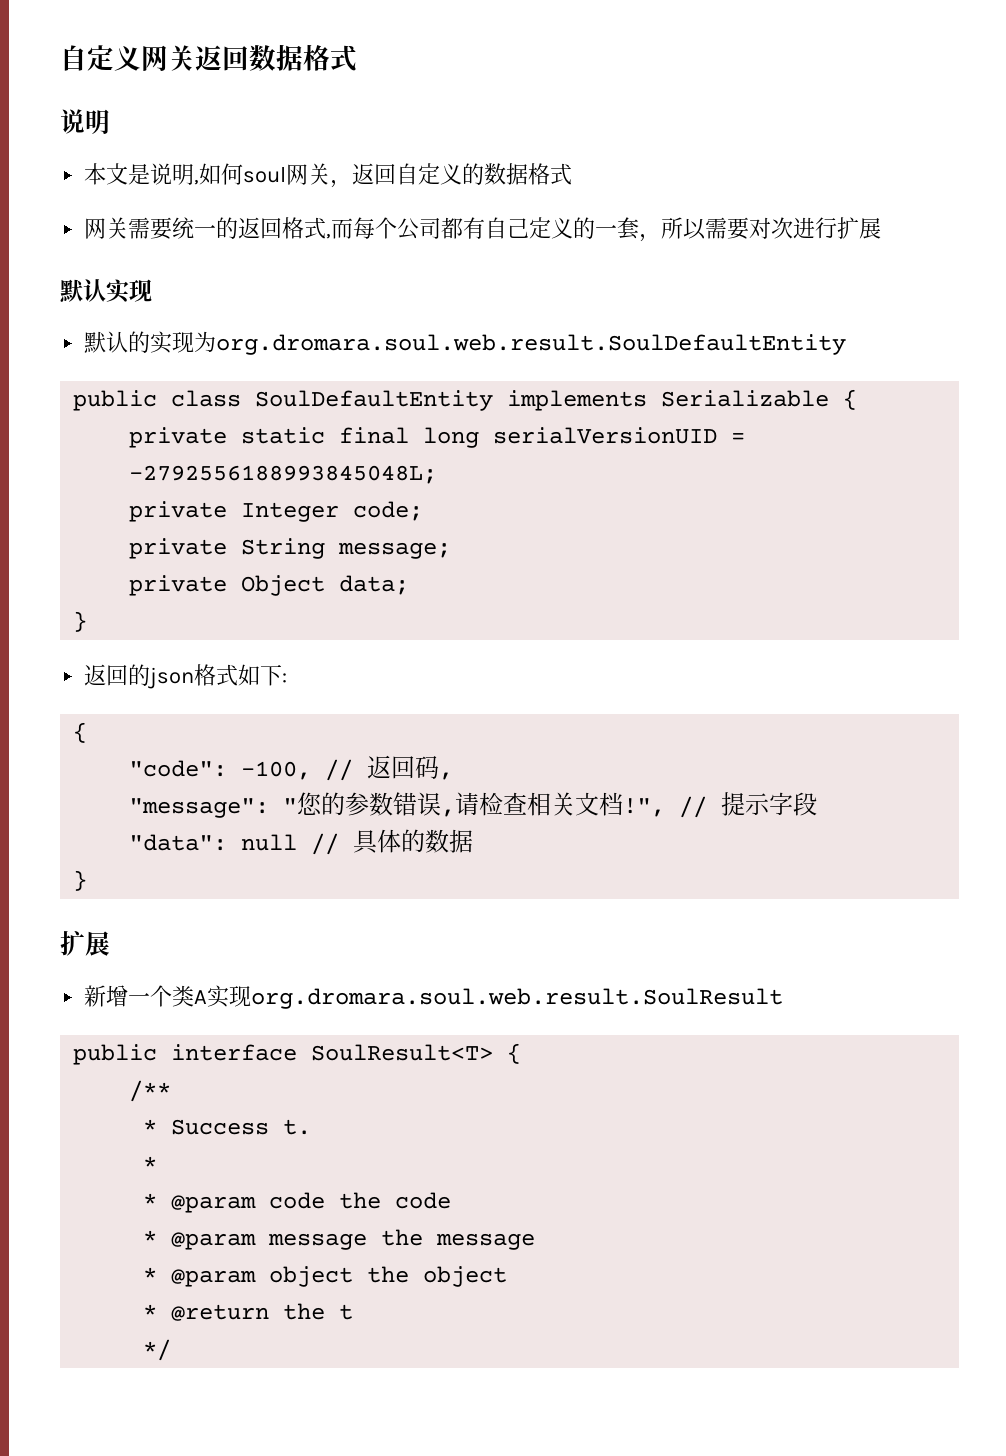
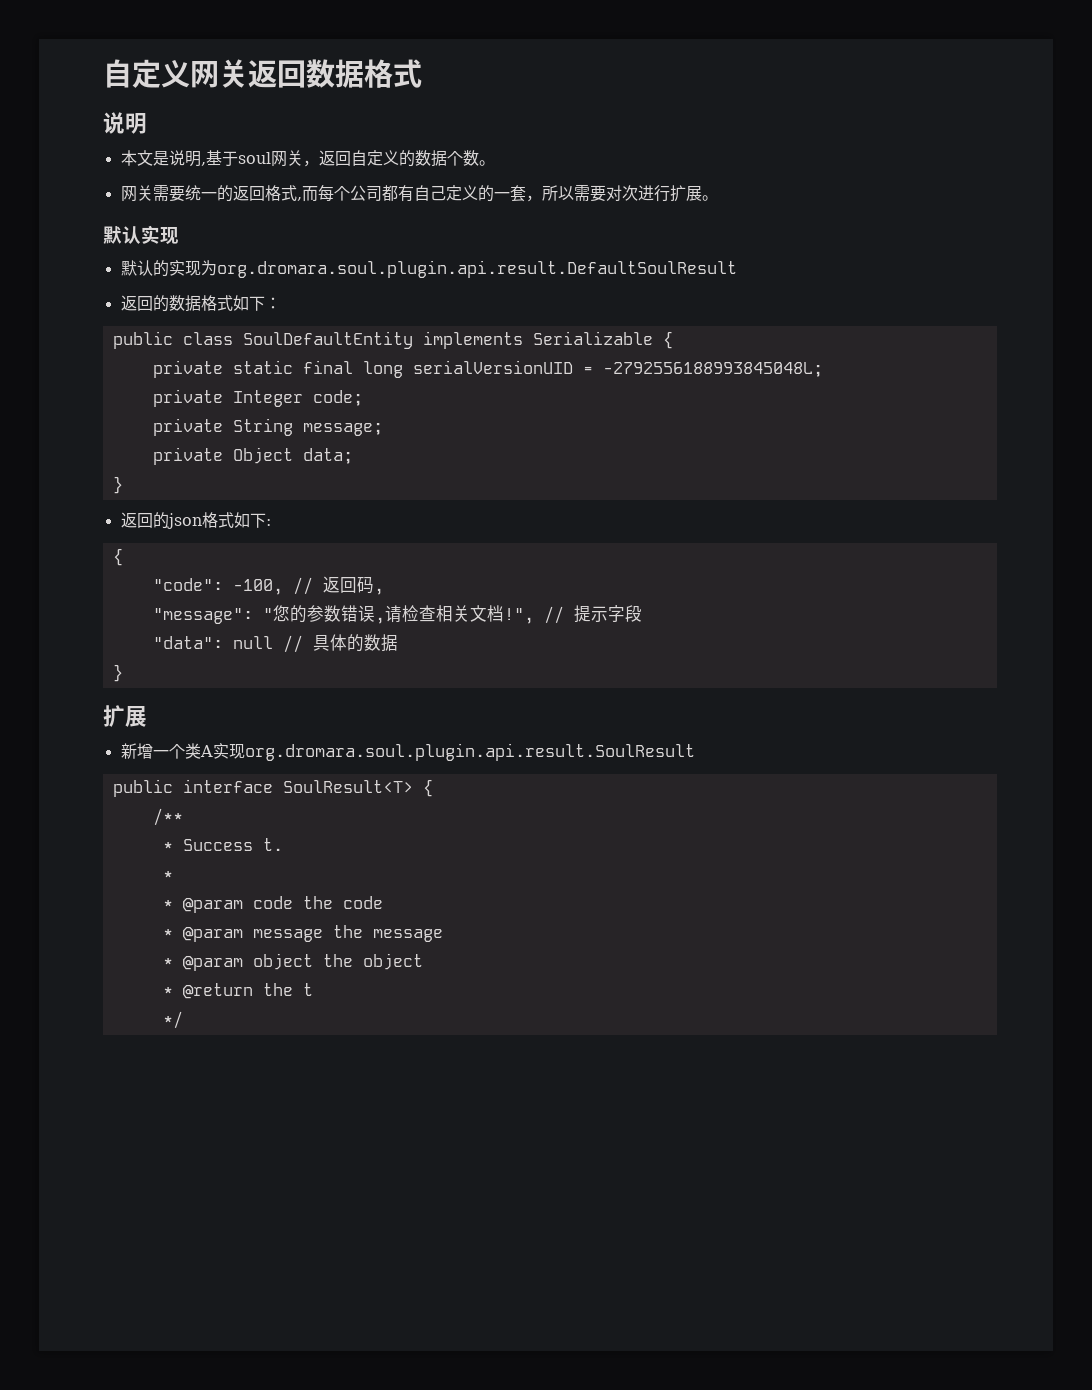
- 本文是说明,如何soul网关，返回自定义的数据格式
+ 本文是说明,基于soul网关，返回自定义的数据个数。
- 网关需要统一的返回格式,而每个公司都有自己定义的一套，所以需要对次进行扩展
+ 网关需要统一的返回格式,而每个公司都有自己定义的一套，所以需要对次进行扩展。
- 默认的实现为org.dromara.soul.web.result.SoulDefaultEntity
+ 默认的实现为org.dromara.soul.plugin.api.result.DefaultSoulResult
+ 返回的数据格式如下：
- 新增一个类A实现org.dromara.soul.web.result.SoulResult
+ 新增一个类A实现org.dromara.soul.plugin.api.result.SoulResult

